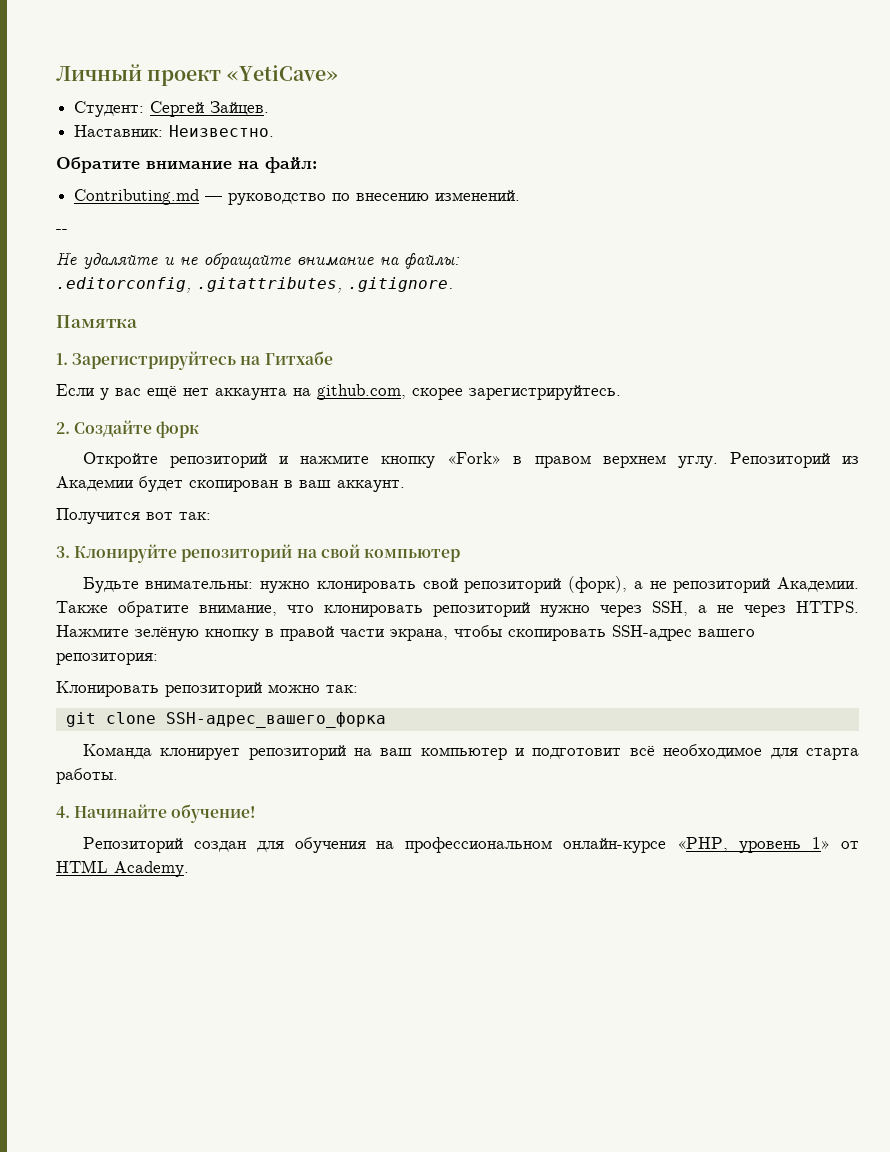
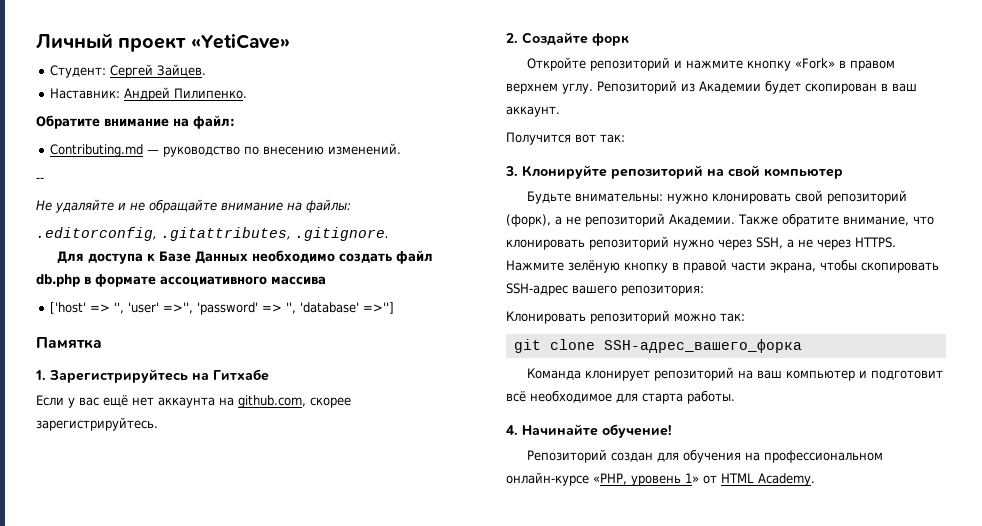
- Наставник: Неизвестно.
+ Наставник: Андрей Пилипенко.
+ Для доступа к Базе Данных необходимо создать файл db.php в формате ассоциативного массива
+ ['host' => '', 'user' =>'', 'password' => '', 'database' =>'']

